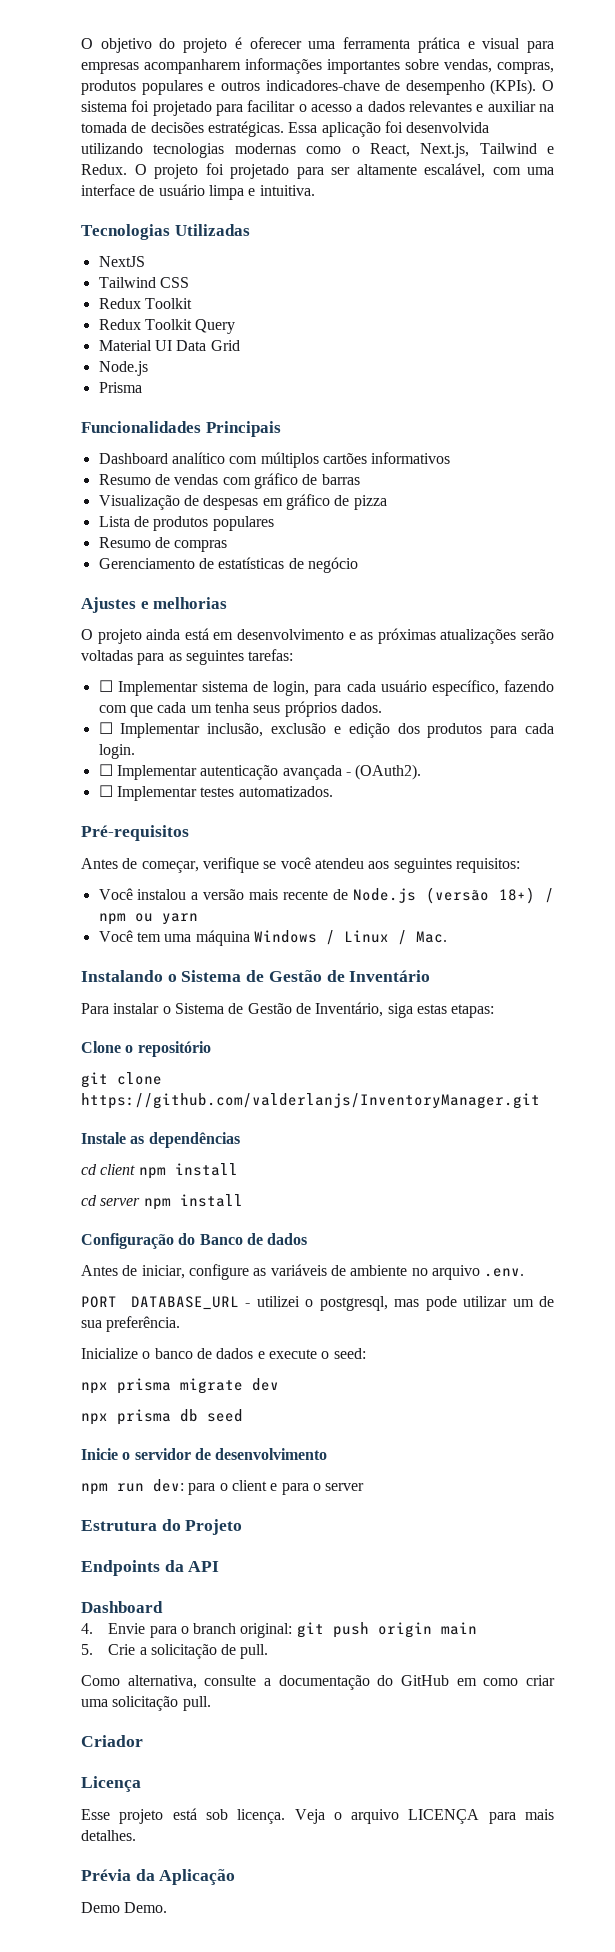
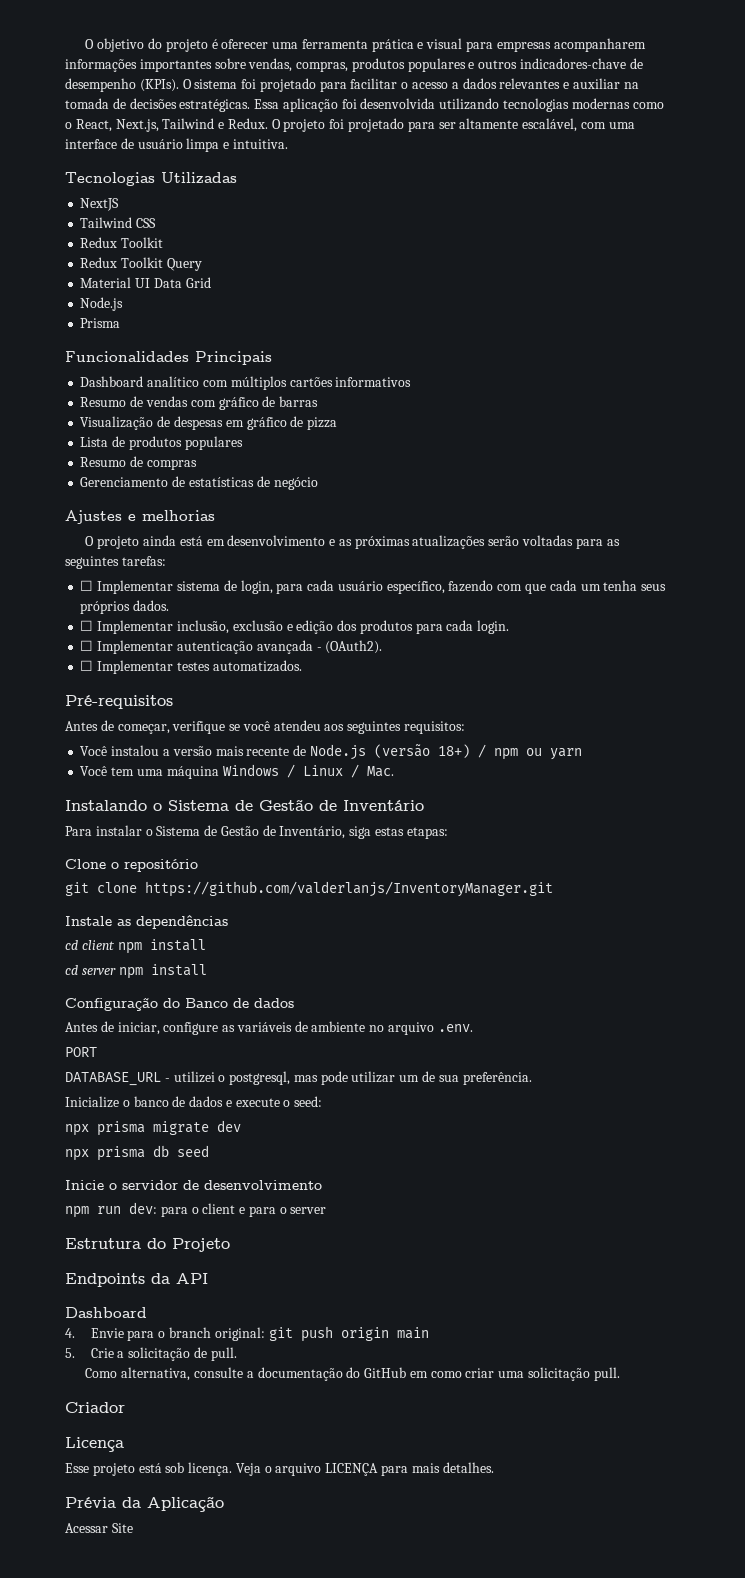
- PORT DATABASE_URL - utilizei o postgresql, mas pode utilizar um de sua preferência.
+ PORT
+ DATABASE_URL - utilizei o postgresql, mas pode utilizar um de sua preferência.
- Demo Demo.
+ Acessar Site

